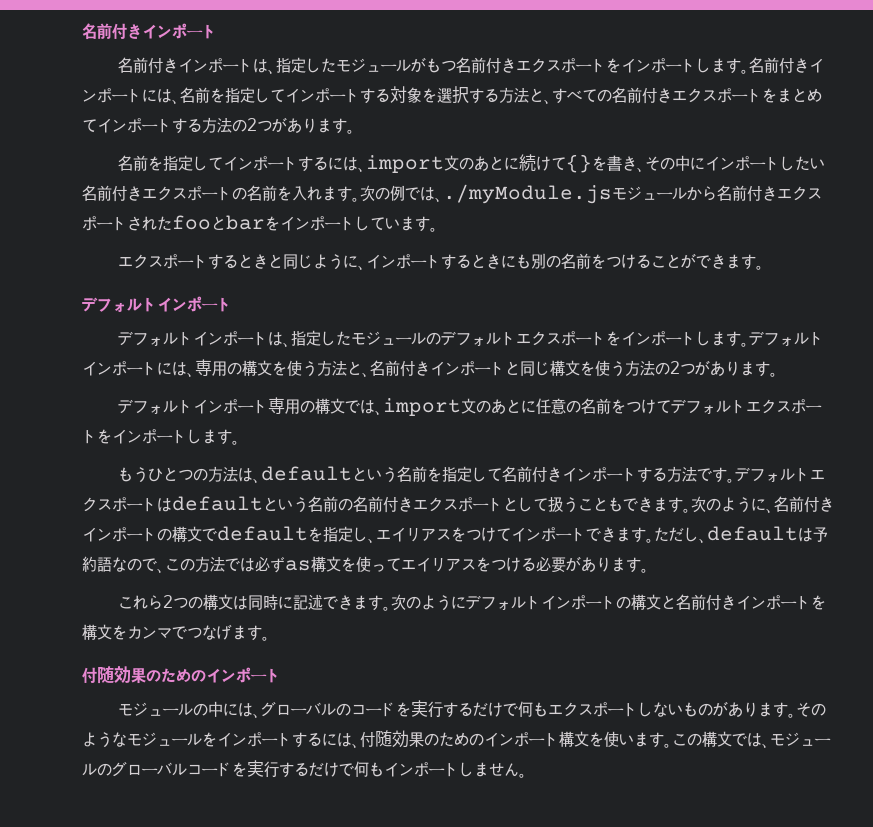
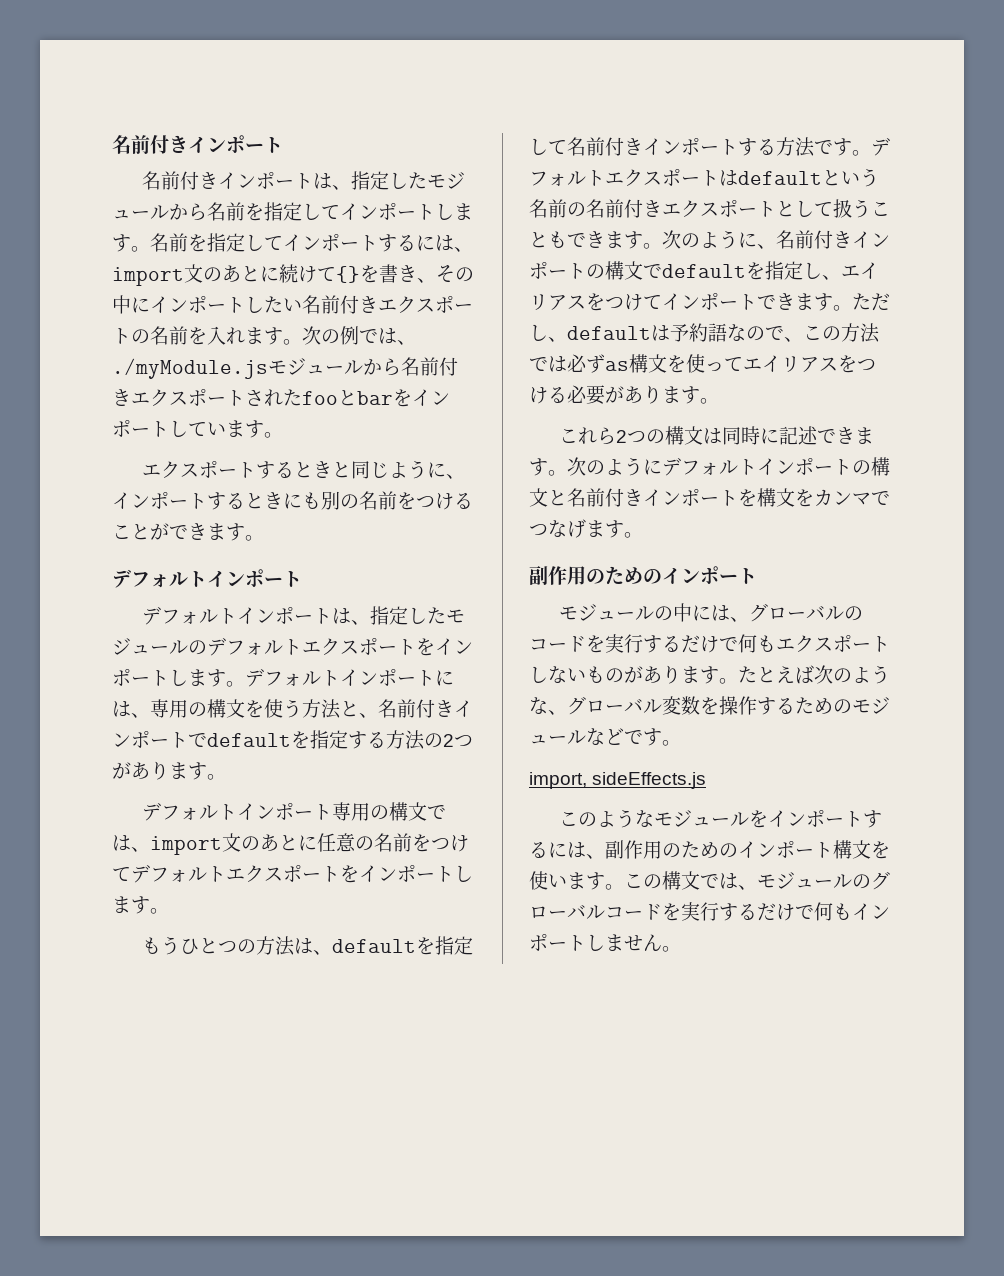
- 名前付きインポートは、指定したモジュールがもつ名前付きエクスポートをインポートします。名前付きインポートには、名前を指定してインポートする対象を選択する方法と、すべての名前付きエクスポートをまとめてインポートする方法の2つがあります。
- 名前を指定してインポートするには、import文のあとに続けて{}を書き、その中にインポートしたい名前付きエクスポートの名前を入れます。
+ 名前付きインポートは、指定したモジュールから名前を指定してインポートします。名前を指定してインポートするには、import文のあとに続けて{}を書き、その中にインポートしたい名前付きエクスポートの名前を入れます。
- デフォルトインポートには、専用の構文を使う方法と、名前付きインポートと同じ構文を使う方法の2つがあります。
+ デフォルトインポートには、専用の構文を使う方法と、名前付きインポートでdefaultを指定する方法の2つがあります。
- もうひとつの方法は、defaultという名前を指定して名前付きインポートする方法です。
+ もうひとつの方法は、defaultを指定して名前付きインポートする方法です。
  次のようにデフォルトインポートの構文と名前付きインポートを構文をカンマでつなげます。
- 付随効果のためのインポート
+ 副作用のためのインポート
- そのようなモジュールをインポートするには、付随効果のためのインポート構文を使います。
+ たとえば次のような、グローバル変数を操作するためのモジュールなどです。
+ import, sideEffects.js
+ このようなモジュールをインポートするには、副作用のためのインポート構文を使います。

